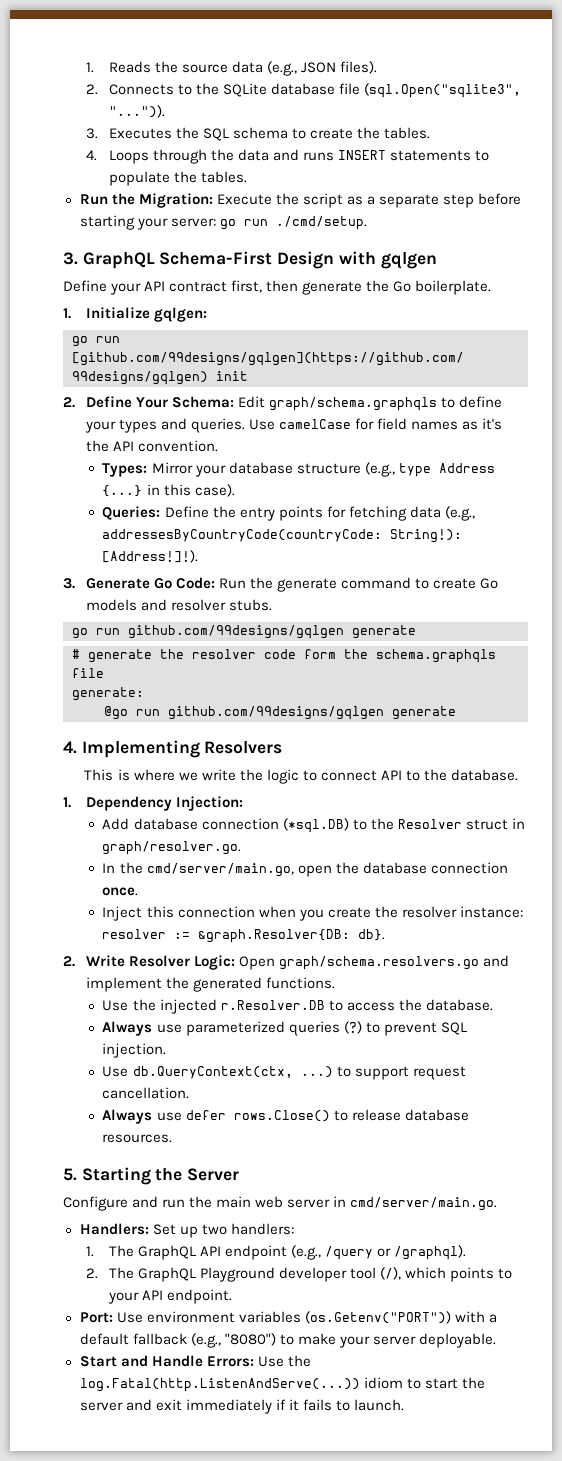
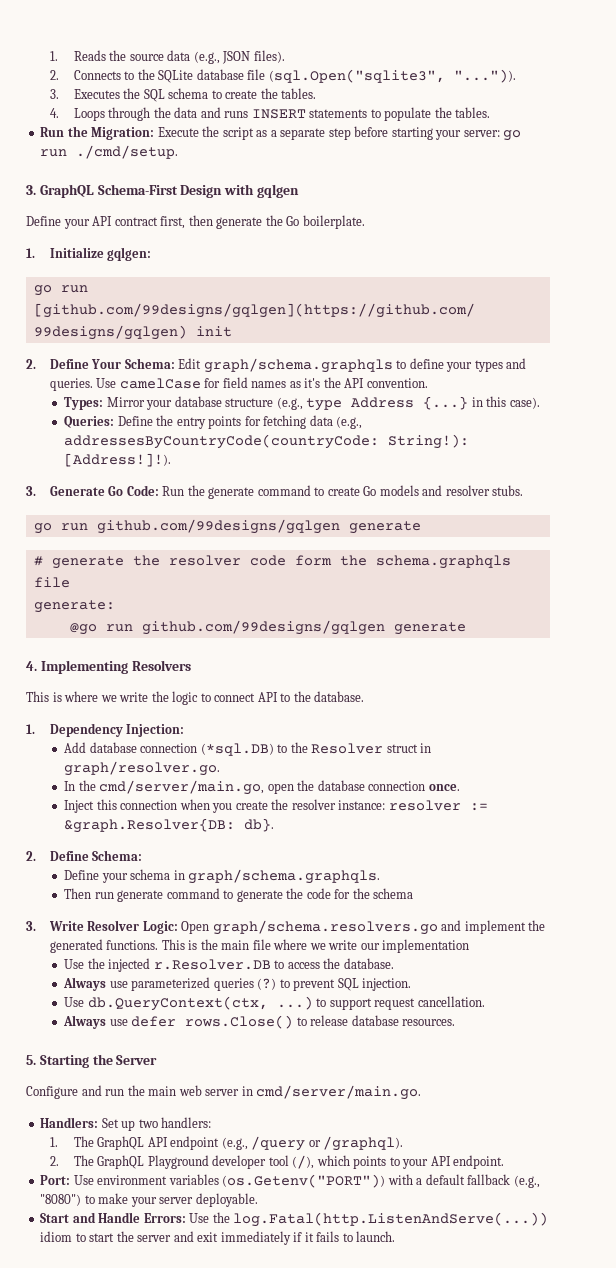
- 2. Write Resolver Logic: Open graph/schema.resolvers.go and implement the generated functions.
+ 2. Define Schema:
+ Define your schema in graph/schema.graphqls.
+ Then run generate command to generate the code for the schema
+ 3. Write Resolver Logic: Open graph/schema.resolvers.go and implement the generated functions. This is the main file where we write our implementation

